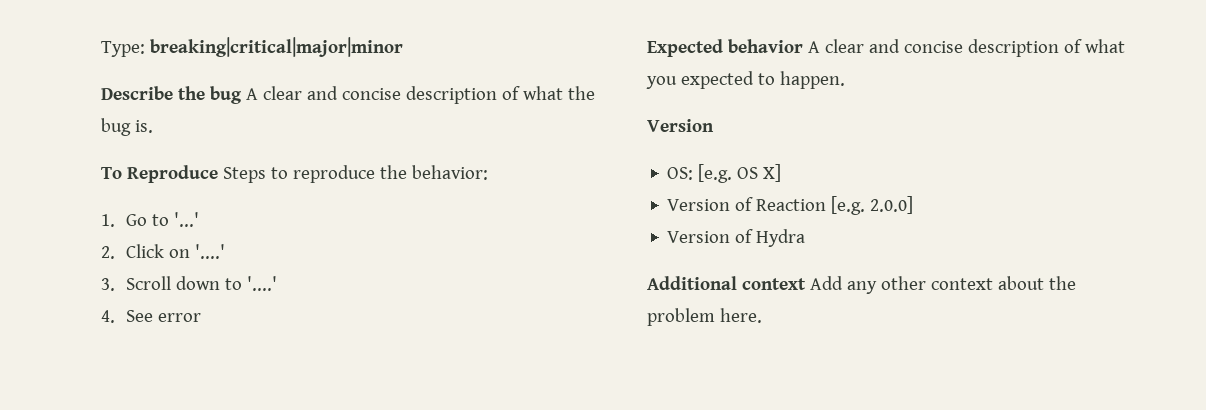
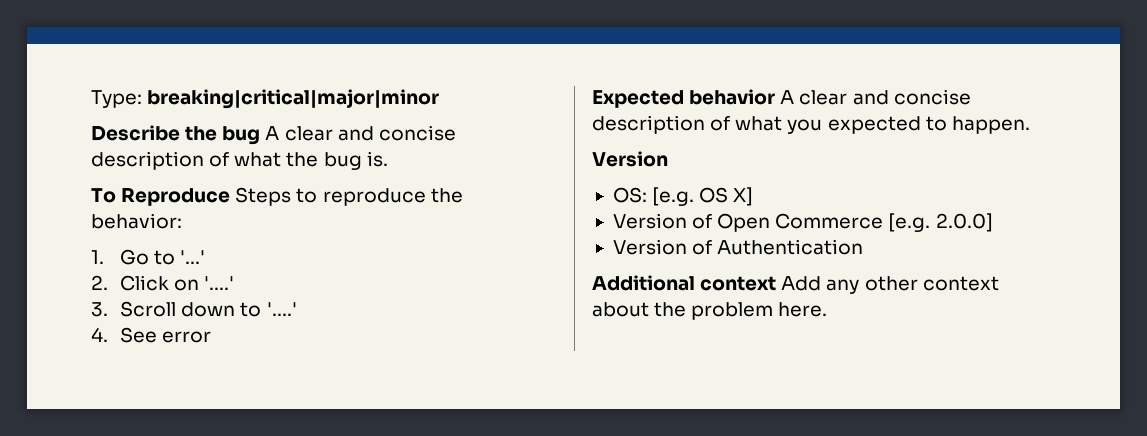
- Version of Reaction [e.g. 2.0.0]
+ Version of Open Commerce [e.g. 2.0.0]
- Version of Hydra
+ Version of Authentication

